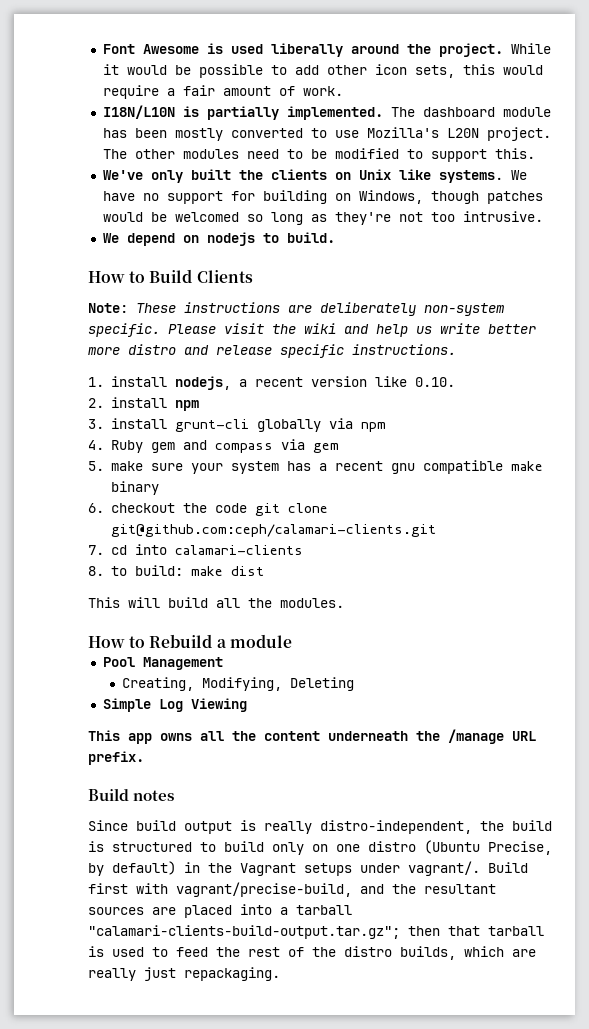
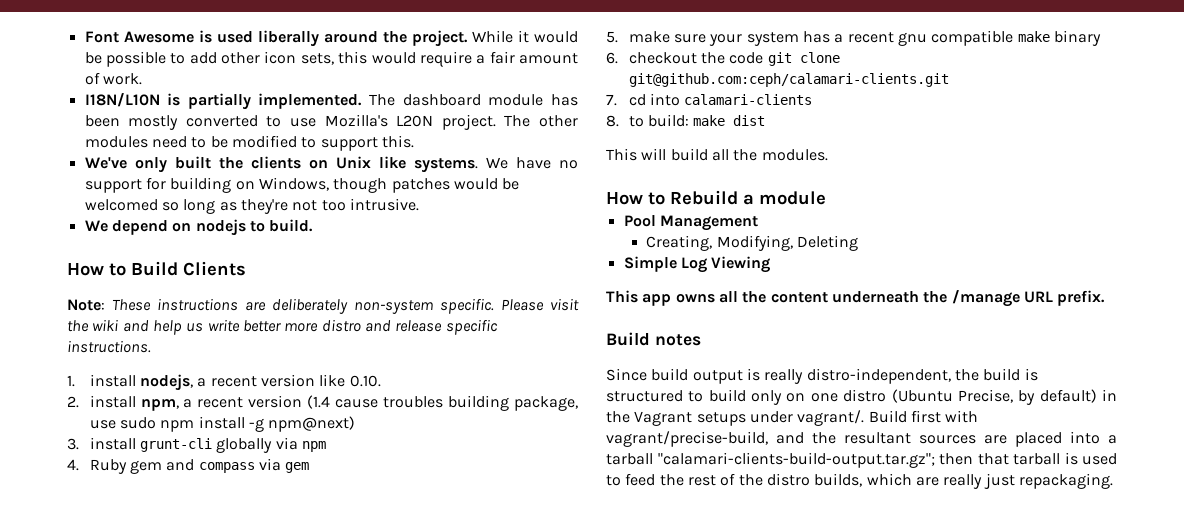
- 2. install npm
+ 2. install npm, a recent version (1.4 cause troubles building package, use sudo npm install -g npm@next)

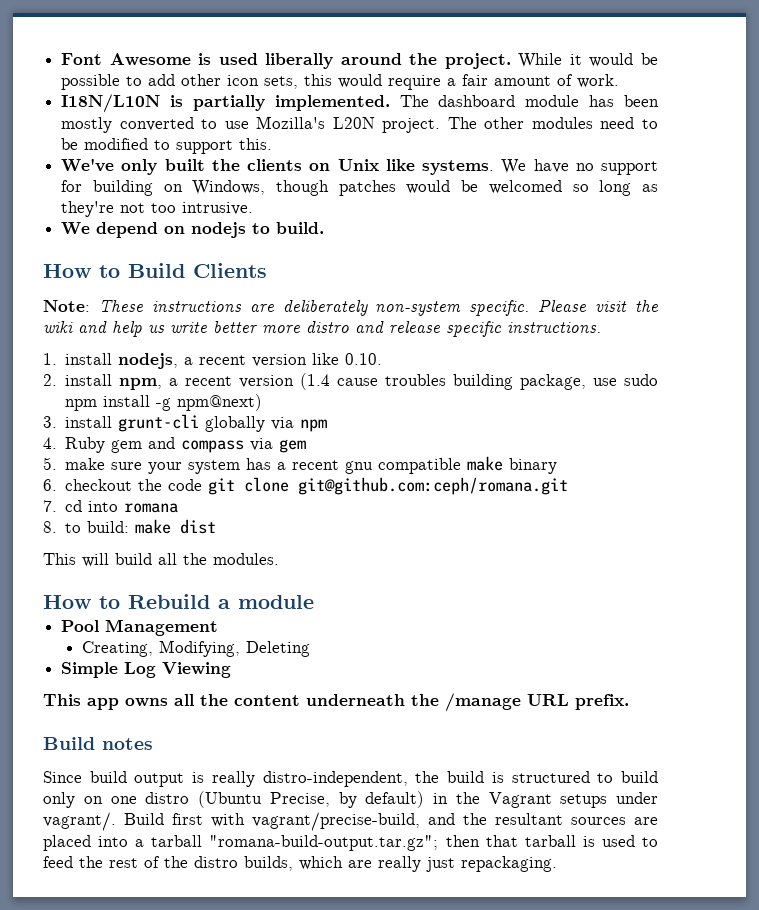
- 6. checkout the code git clone git@github.com:ceph/calamari-clients.git
+ 6. checkout the code git clone git@github.com:ceph/romana.git
- 7. cd into calamari-clients
+ 7. cd into romana
- Build first with vagrant/precise-build, and the resultant sources are placed into a tarball "calamari-clients-build-output.tar.gz"; then that tarball is used to feed the rest of the distro builds, which are really just repackaging.
+ Build first with vagrant/precise-build, and the resultant sources are placed into a tarball "romana-build-output.tar.gz"; then that tarball is used to feed the rest of the distro builds, which are really just repackaging.

